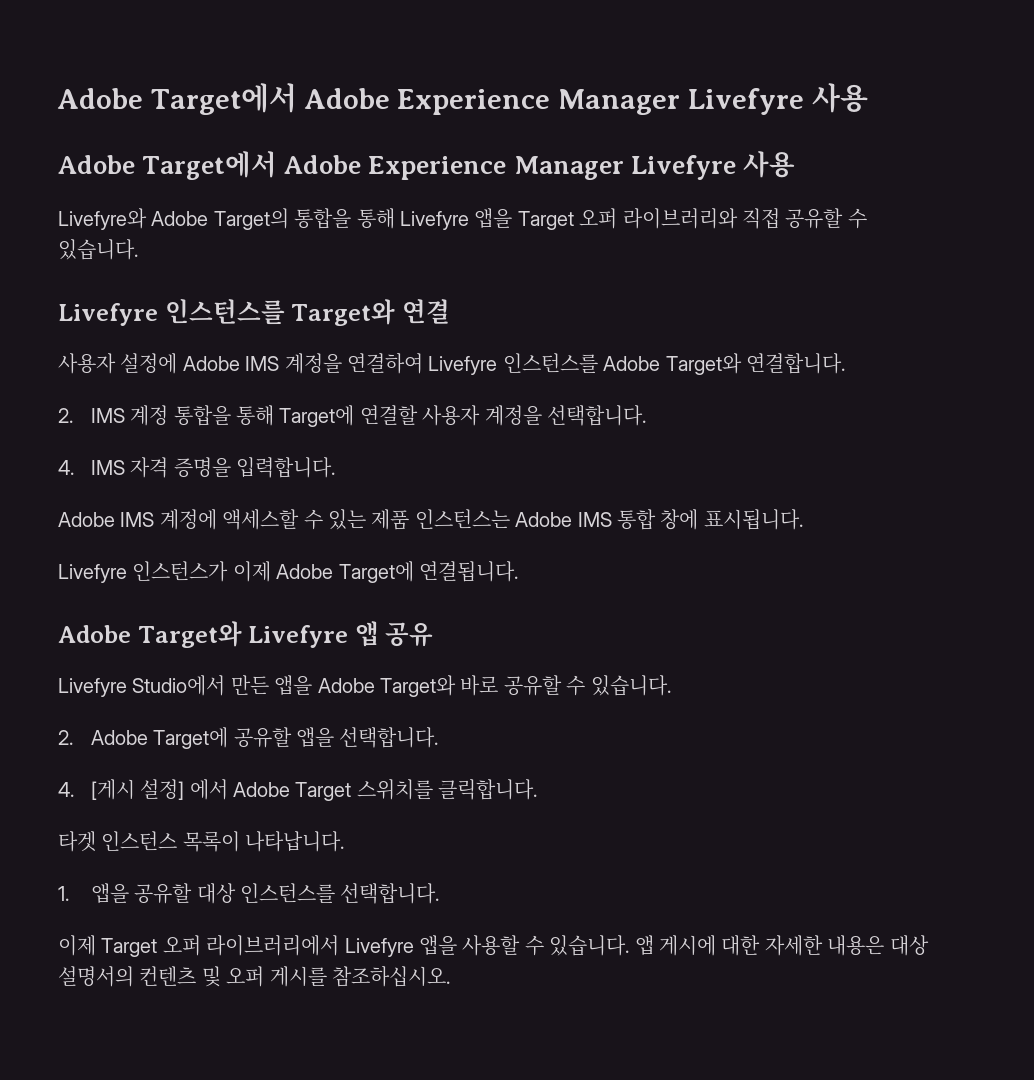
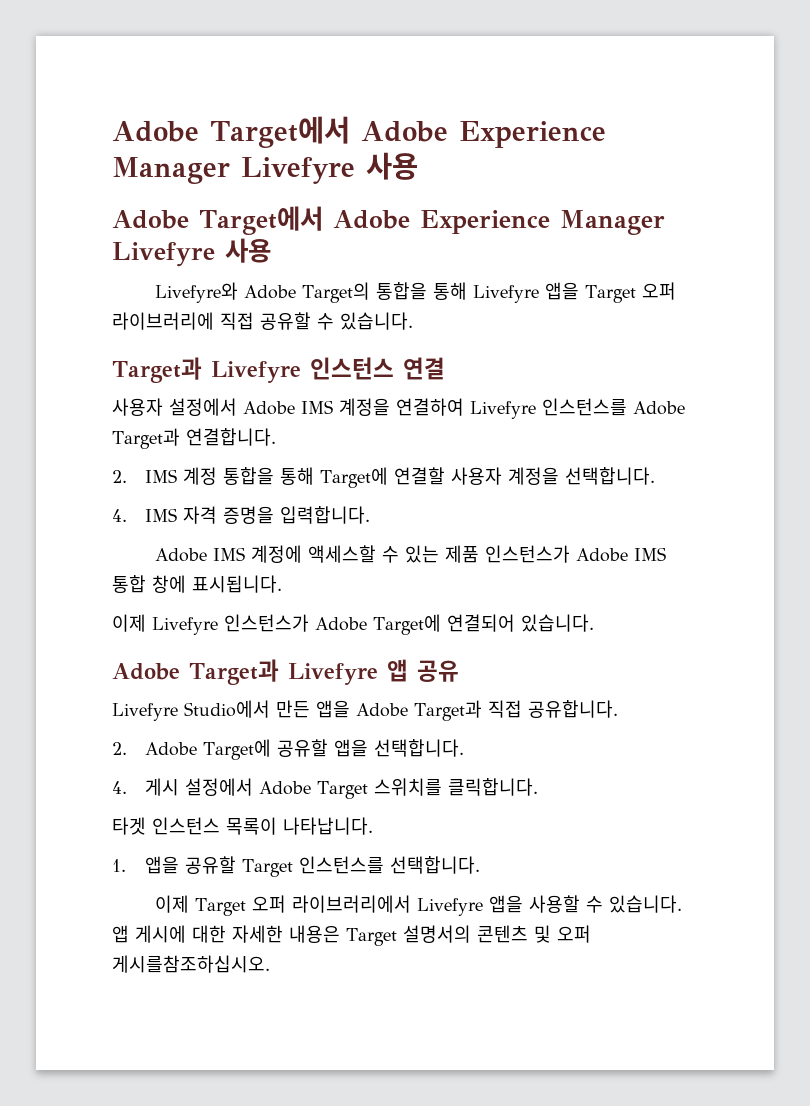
- Livefyre와 Adobe Target의 통합을 통해 Livefyre 앱을 Target 오퍼 라이브러리와 직접 공유할 수 있습니다.
+ Livefyre와 Adobe Target의 통합을 통해 Livefyre 앱을 Target 오퍼 라이브러리에 직접 공유할 수 있습니다.
- Livefyre 인스턴스를 Target와 연결
+ Target과 Livefyre 인스턴스 연결
- 사용자 설정에 Adobe IMS 계정을 연결하여 Livefyre 인스턴스를 Adobe Target와 연결합니다.
+ 사용자 설정에서 Adobe IMS 계정을 연결하여 Livefyre 인스턴스를 Adobe Target과 연결합니다.
- Adobe IMS 계정에 액세스할 수 있는 제품 인스턴스는 Adobe IMS 통합 창에 표시됩니다.
+ Adobe IMS 계정에 액세스할 수 있는 제품 인스턴스가 Adobe IMS 통합 창에 표시됩니다.
- Livefyre 인스턴스가 이제 Adobe Target에 연결됩니다.
- Adobe Target와 Livefyre 앱 공유
+ 이제 Livefyre 인스턴스가 Adobe Target에 연결되어 있습니다.
+ Adobe Target과 Livefyre 앱 공유
- Livefyre Studio에서 만든 앱을 Adobe Target와 바로 공유할 수 있습니다.
+ Livefyre Studio에서 만든 앱을 Adobe Target과 직접 공유합니다.
- 4. [게시 설정] 에서 Adobe Target 스위치를 클릭합니다.
+ 4. 게시 설정에서 Adobe Target 스위치를 클릭합니다.
- 1. 앱을 공유할 대상 인스턴스를 선택합니다.
+ 1. 앱을 공유할 Target 인스턴스를 선택합니다.
- 앱 게시에 대한 자세한 내용은 대상 설명서의 컨텐츠 및 오퍼 게시를 참조하십시오.
+ 앱 게시에 대한 자세한 내용은 Target 설명서의 콘텐츠 및 오퍼 게시를참조하십시오.

